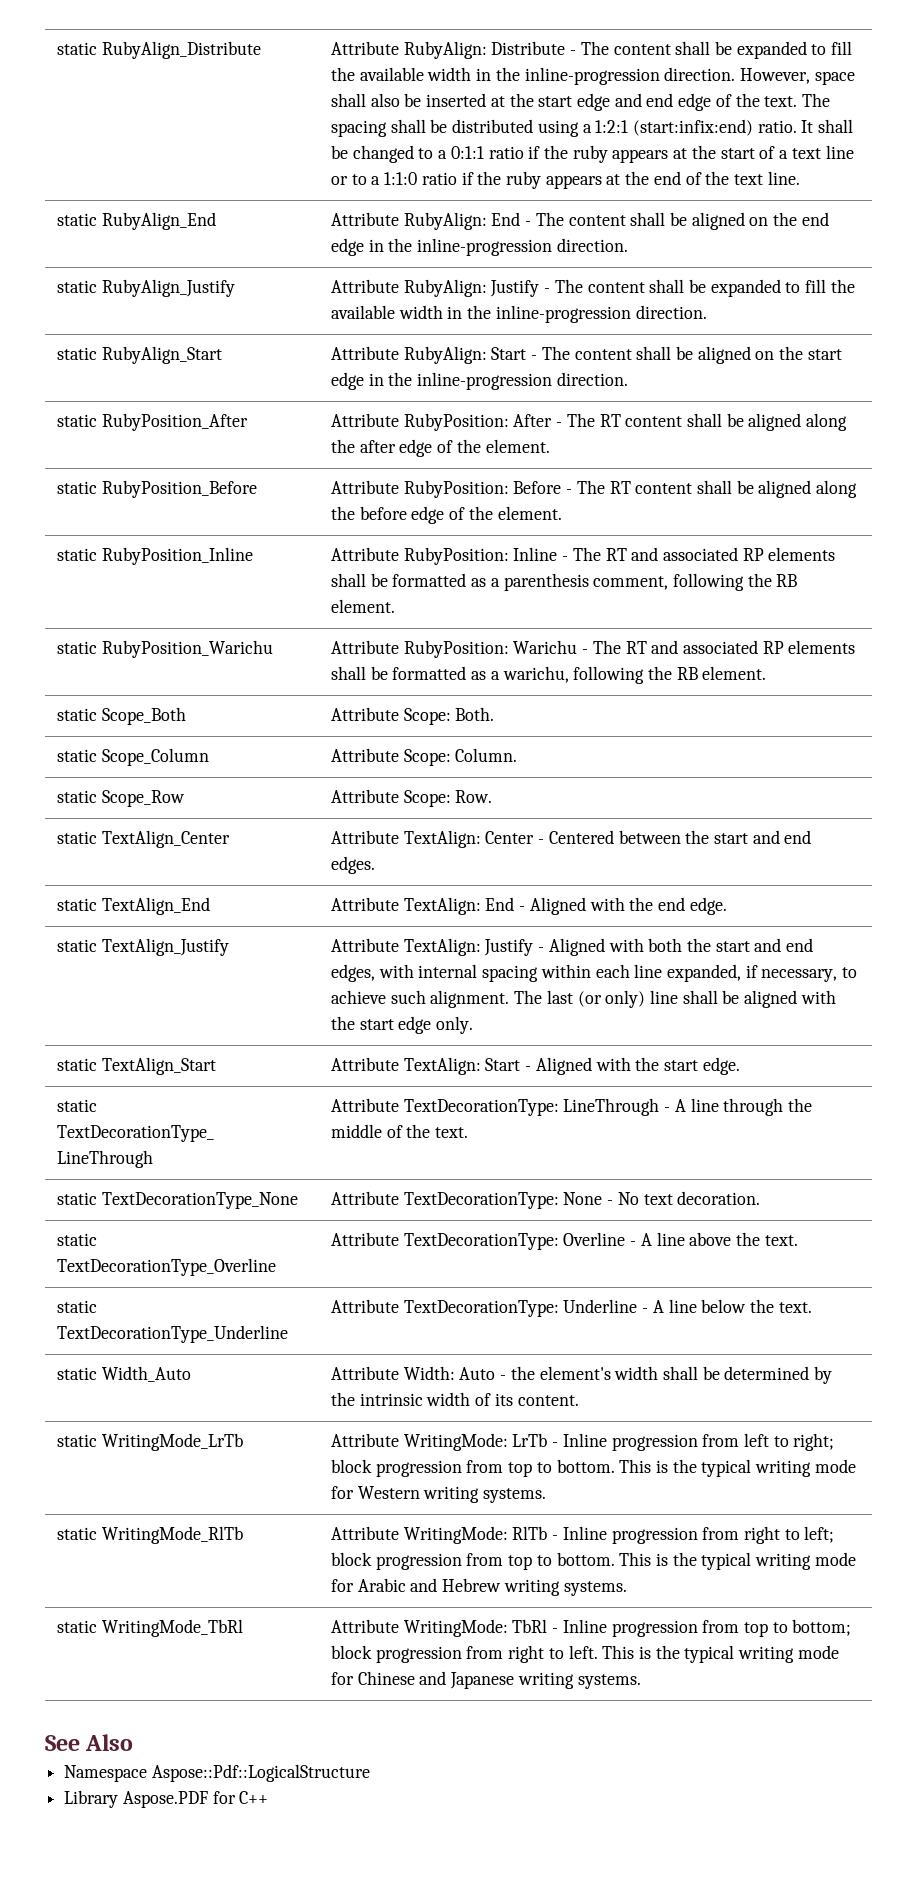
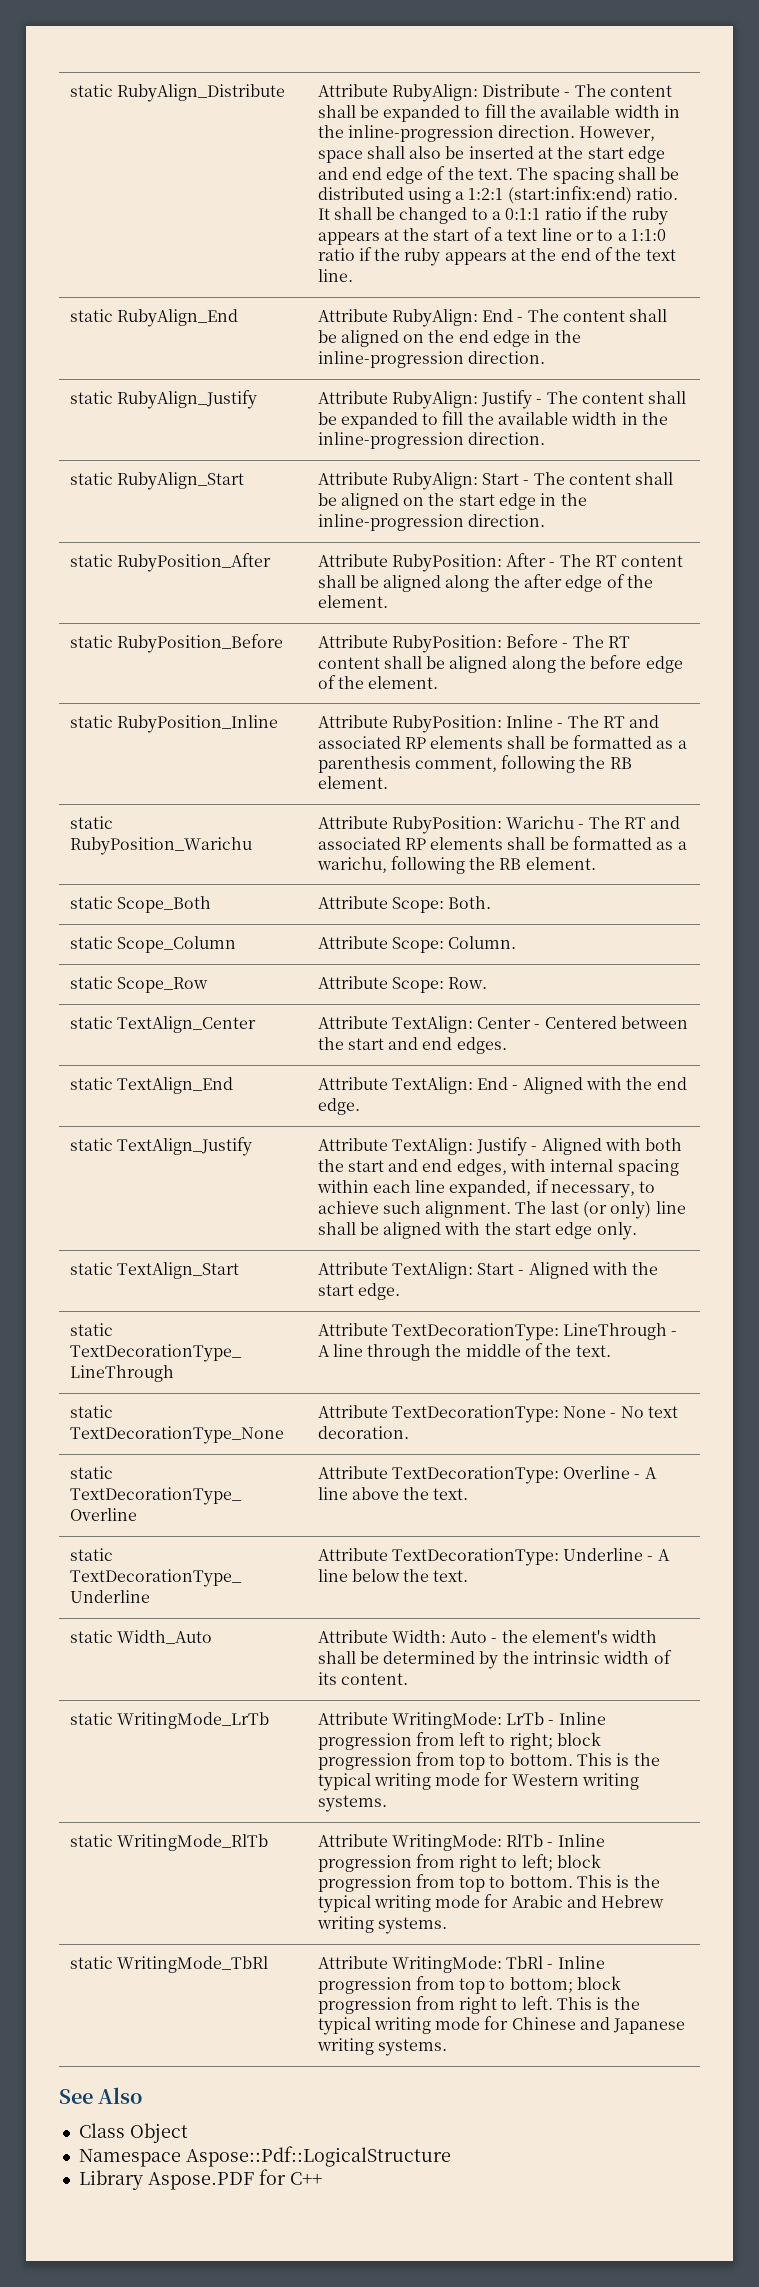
+ Class Object

